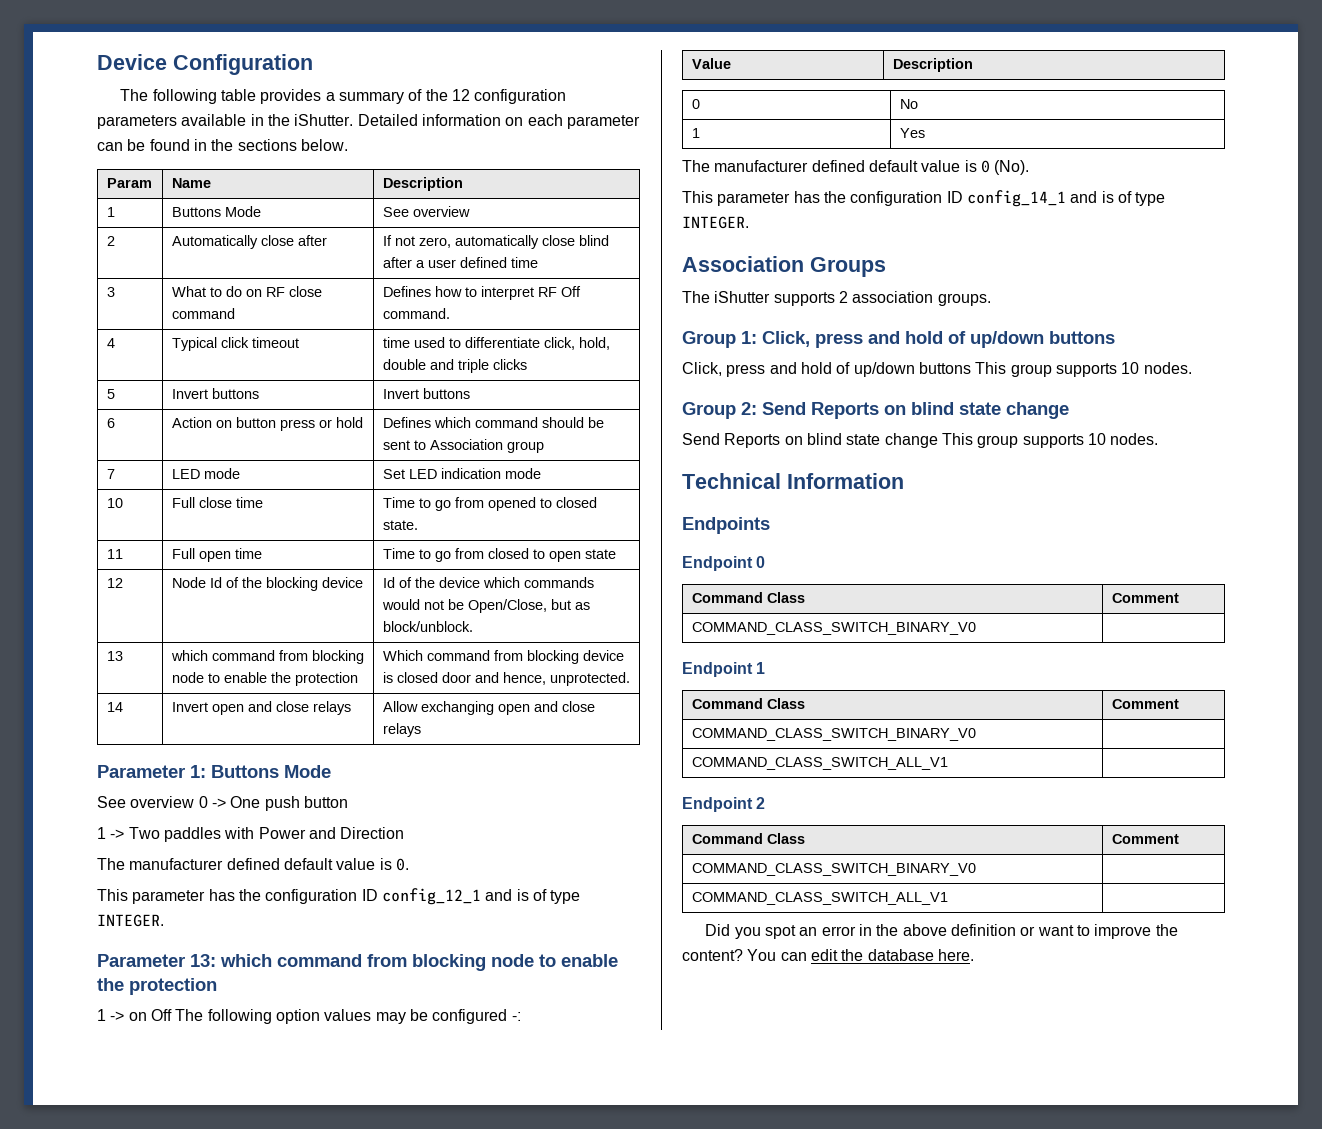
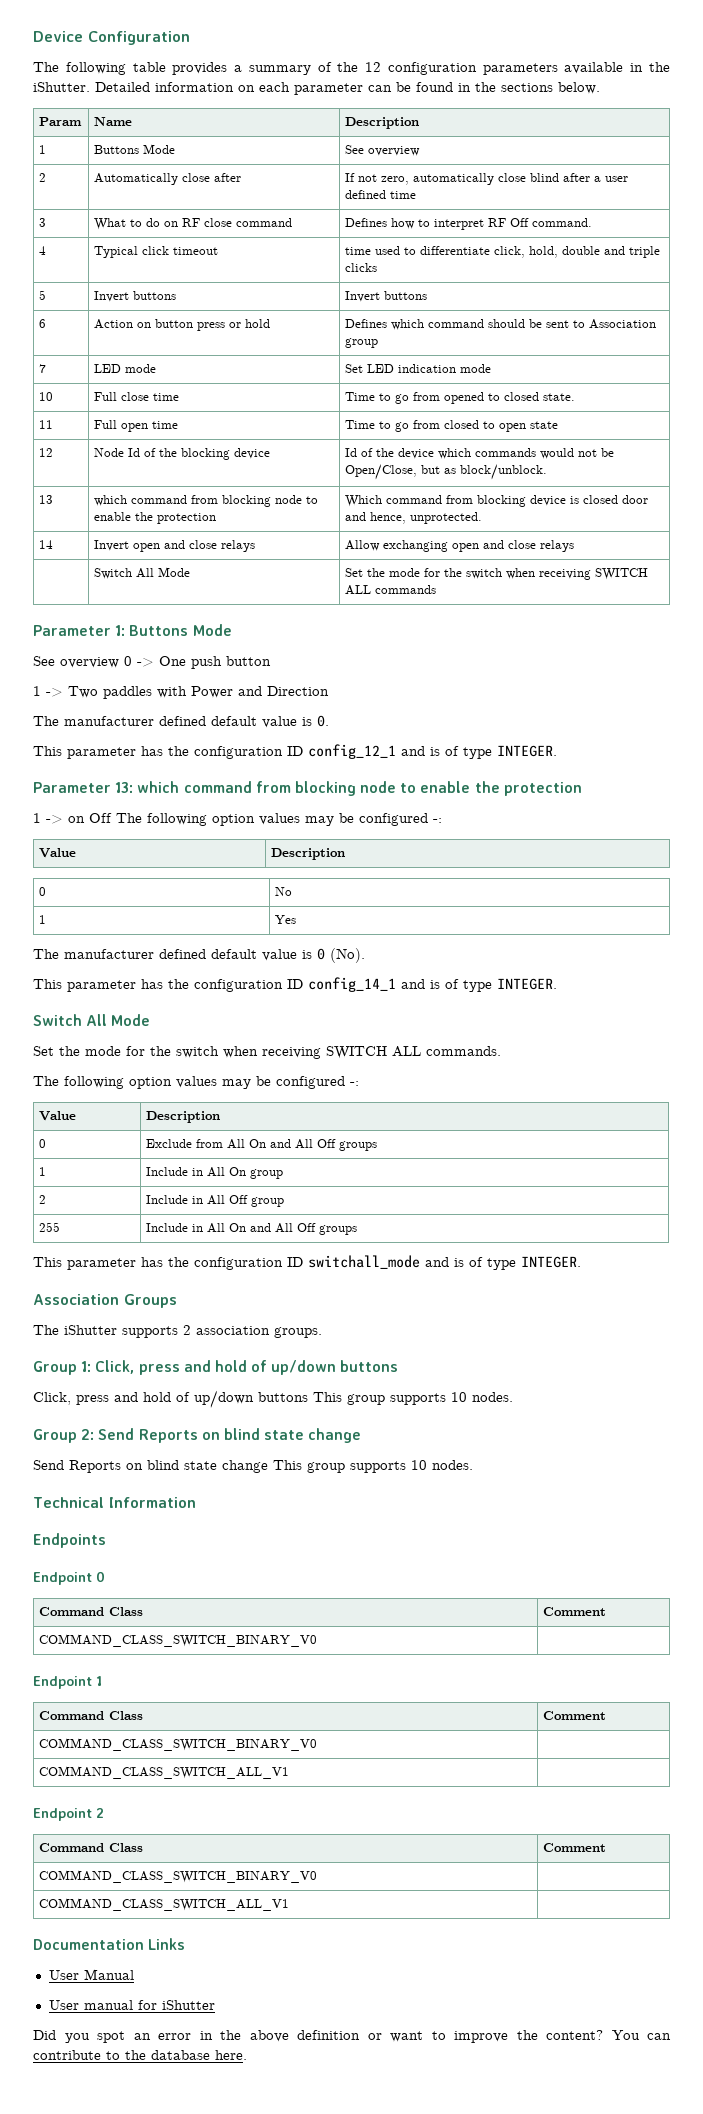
+ | Switch All Mode | Set the mode for the switch when receiving SWITCH ALL commands
  This parameter has the configuration ID config_14_1 and is of type INTEGER.
+ Switch All Mode
+ Set the mode for the switch when receiving SWITCH ALL commands.
+ The following option values may be configured -:
+ Value | Description
+ 0 | Exclude from All On and All Off groups
+ 1 | Include in All On group
+ 2 | Include in All Off group
+ 255 | Include in All On and All Off groups
+ This parameter has the configuration ID switchall_mode and is of type INTEGER.
+ Documentation Links
+ User Manual
+ User manual for iShutter
- You can edit the database here.
+ You can contribute to the database here.

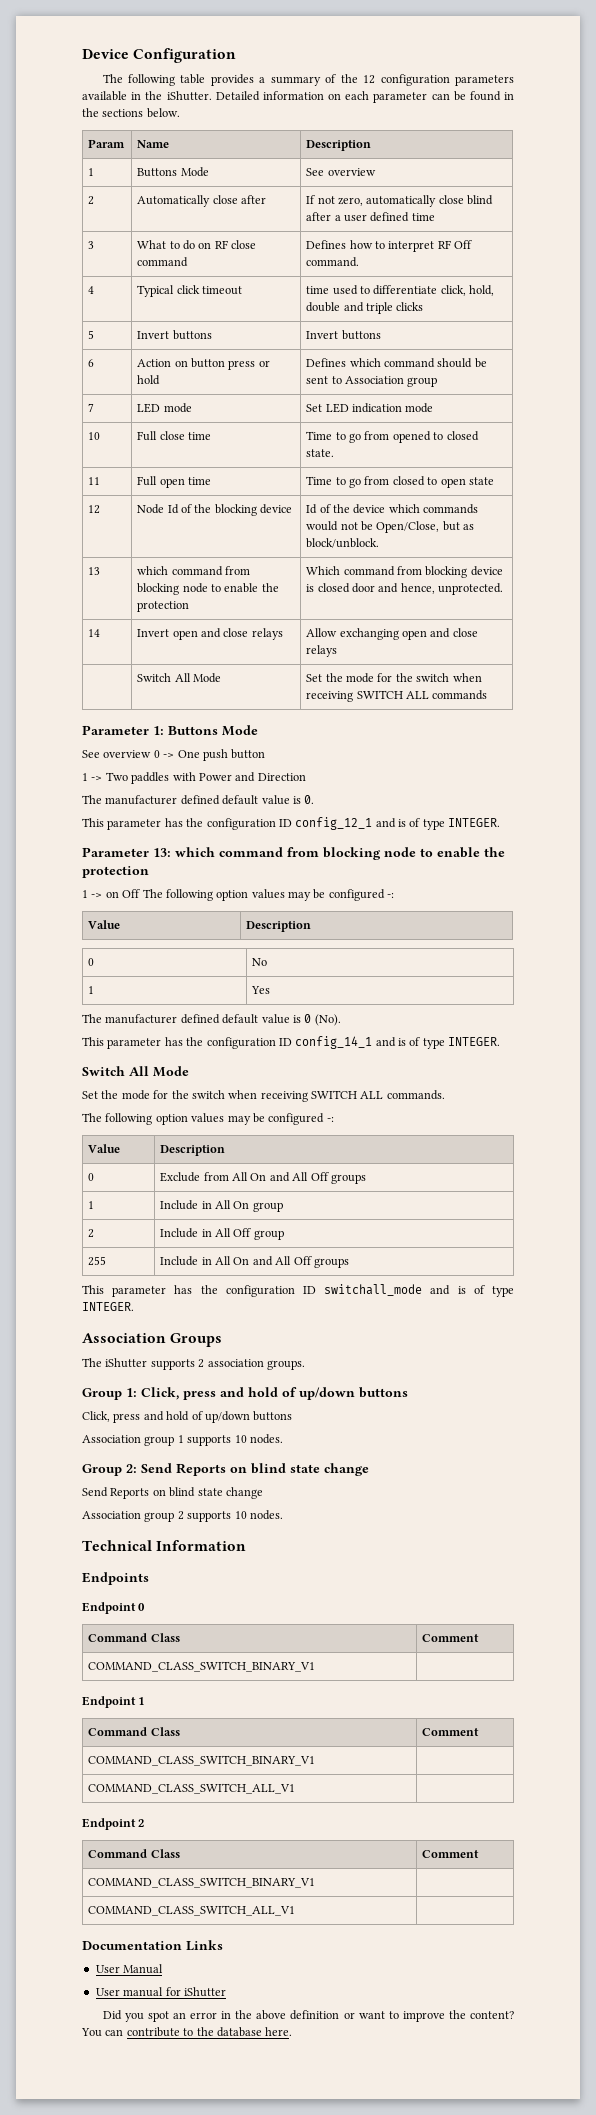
  Group 1: Click, press and hold of up/down buttons
- Click, press and hold of up/down buttons This group supports 10 nodes.
+ Click, press and hold of up/down buttons
+ Association group 1 supports 10 nodes.
  Group 2: Send Reports on blind state change
- Send Reports on blind state change This group supports 10 nodes.
+ Send Reports on blind state change
+ Association group 2 supports 10 nodes.
  Endpoint 0
  Command Class | Comment
- COMMAND_CLASS_SWITCH_BINARY_V0 |
+ COMMAND_CLASS_SWITCH_BINARY_V1 |
  Endpoint 1
  Command Class | Comment
- COMMAND_CLASS_SWITCH_BINARY_V0 |
+ COMMAND_CLASS_SWITCH_BINARY_V1 |
  Endpoint 2
  Command Class | Comment
- COMMAND_CLASS_SWITCH_BINARY_V0 |
+ COMMAND_CLASS_SWITCH_BINARY_V1 |

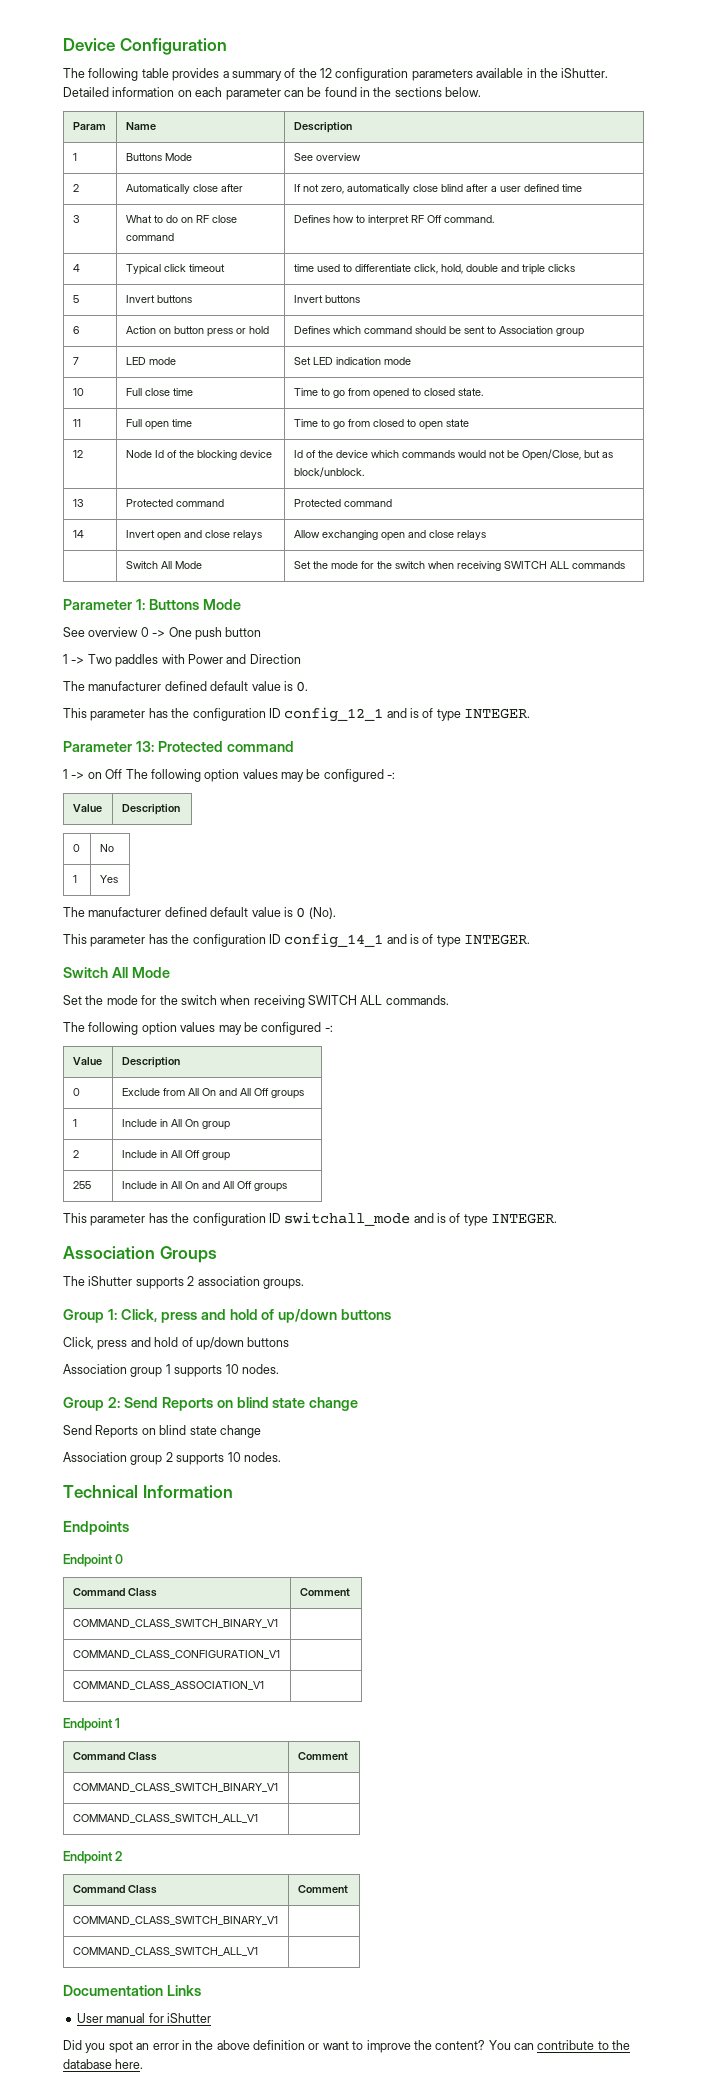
- 13 | which command from blocking node to enable the protection | Which command from blocking device is closed door and hence, unprotected.
+ 13 | Protected command | Protected command
- Parameter 13: which command from blocking node to enable the protection
+ Parameter 13: Protected command
+ COMMAND_CLASS_CONFIGURATION_V1 |
+ COMMAND_CLASS_ASSOCIATION_V1 |
- User Manual

